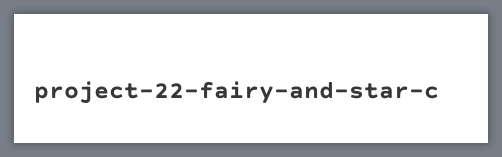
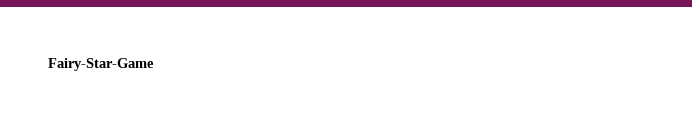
- project-22-fairy-and-star-c
+ Fairy-Star-Game

